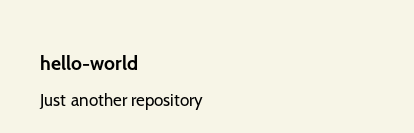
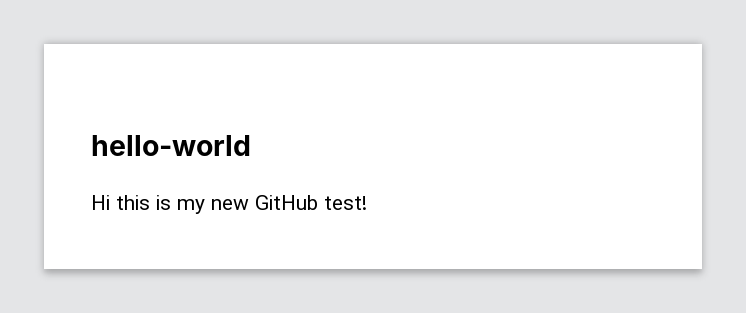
- Just another repository
+ Hi this is my new GitHub test!

